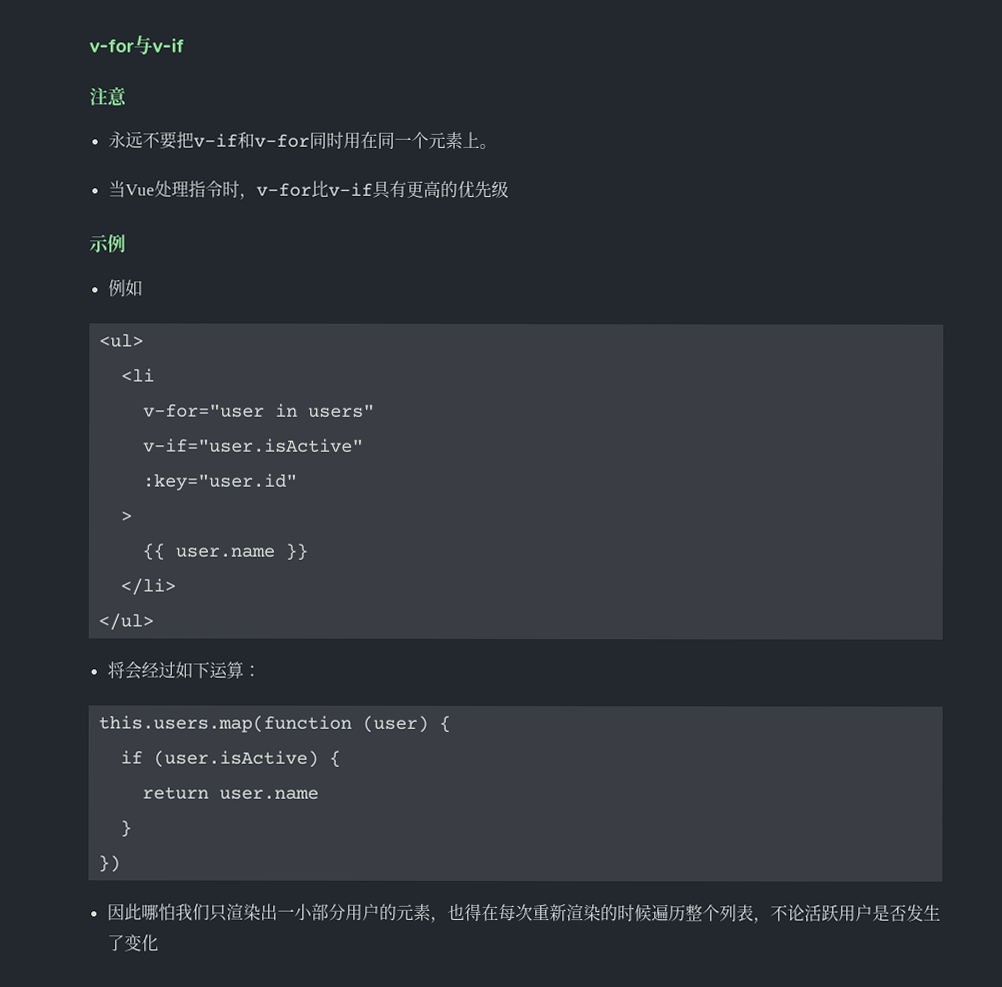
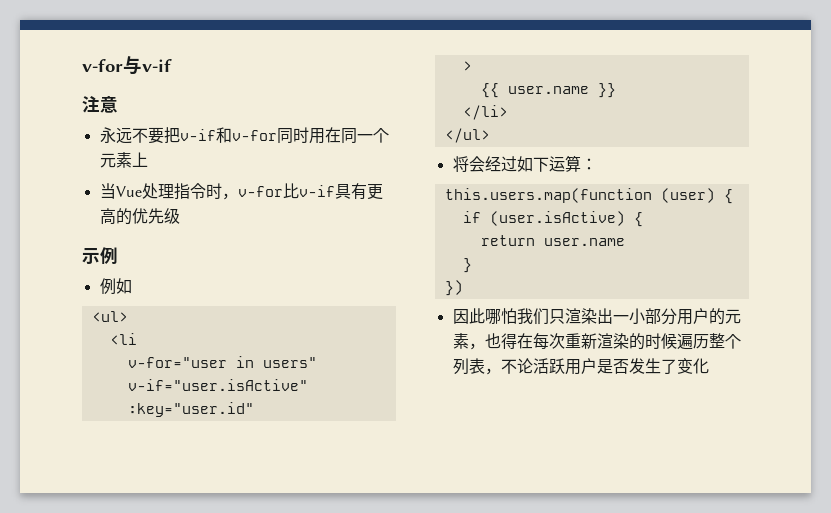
- 永远不要把v-if和v-for同时用在同一个元素上。
+ 永远不要把v-if和v-for同时用在同一个元素上

